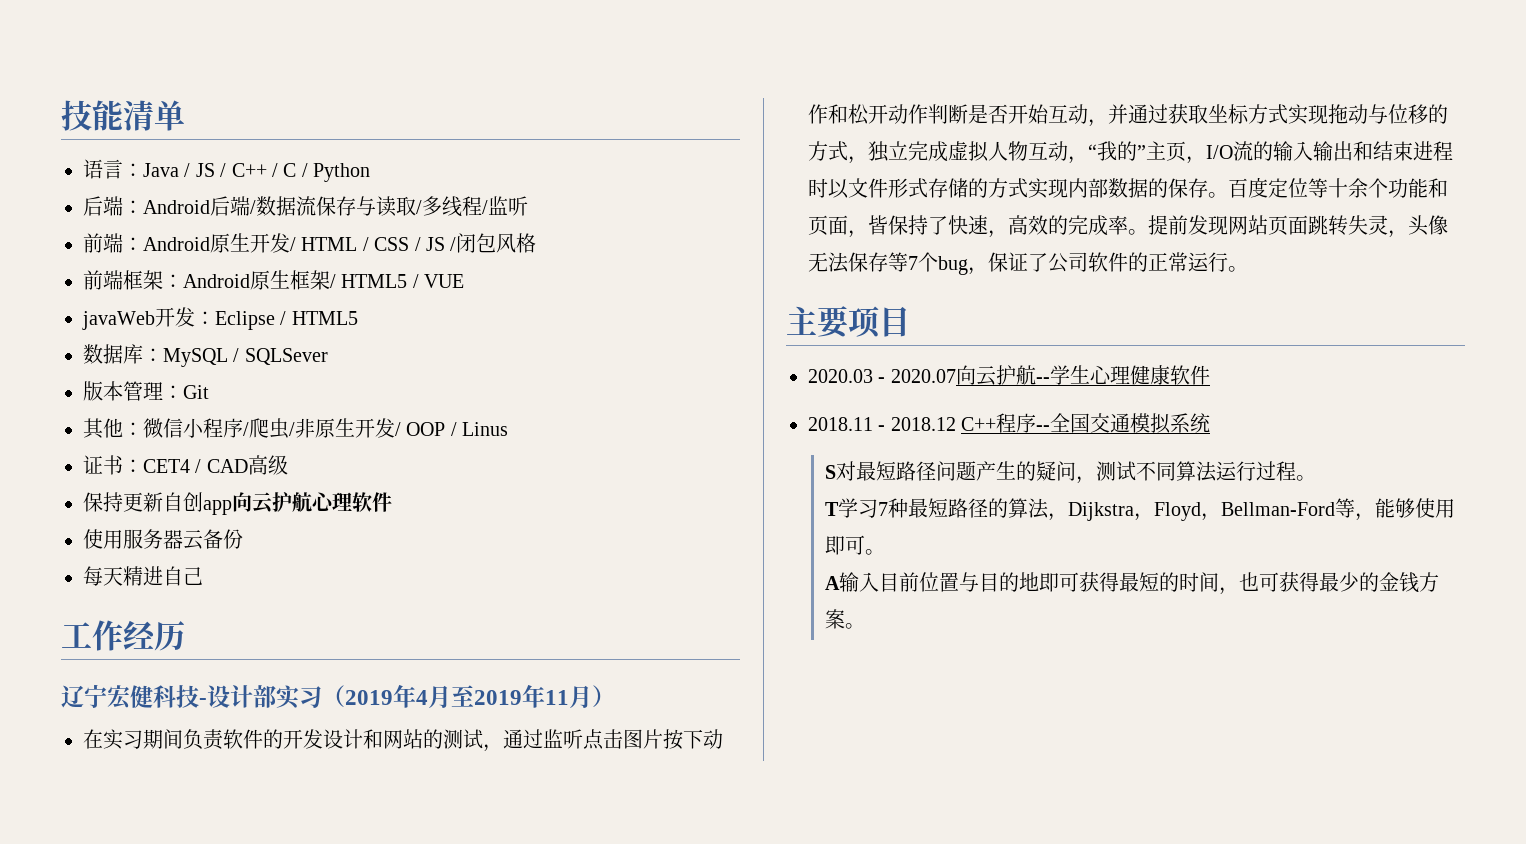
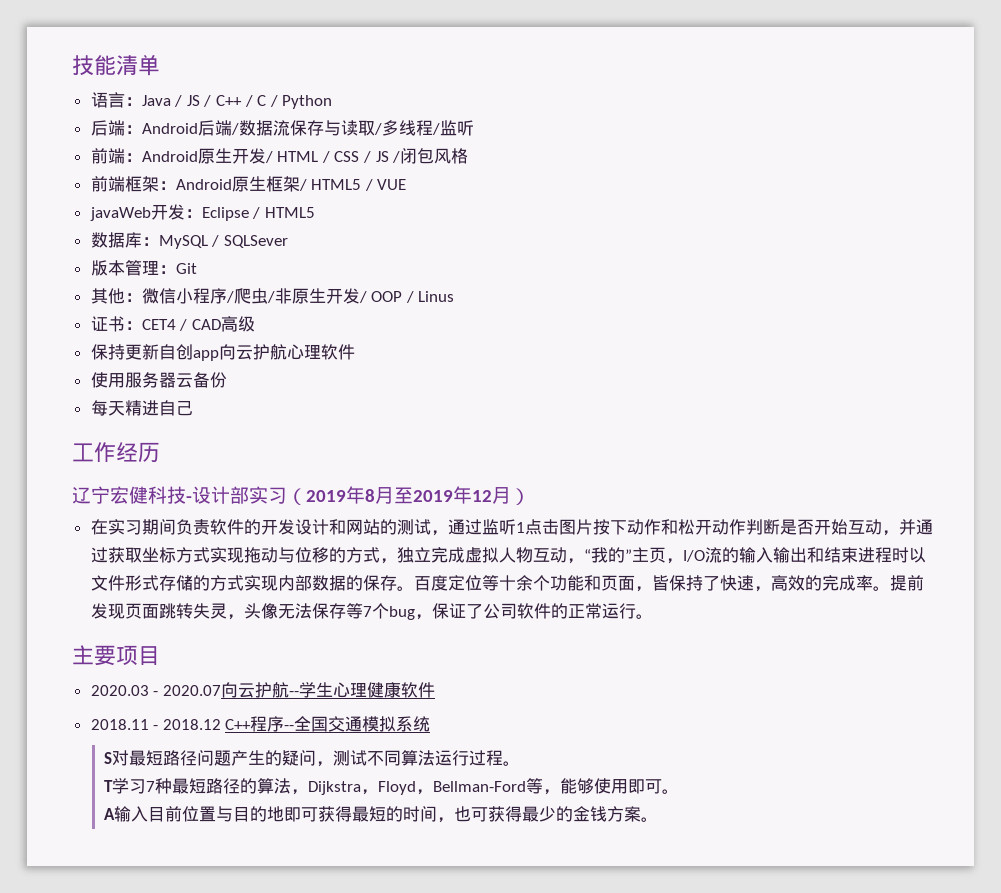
- 辽宁宏健科技-设计部实习（2019年4月至2019年11月）
+ 辽宁宏健科技-设计部实习（2019年8月至2019年12月）
- 在实习期间负责软件的开发设计和网站的测试，通过监听点击图片按下动作和松开动作判断是否开始互动，并通过获取坐标方式实现拖动与位移的方式，独立完成虚拟人物互动，“我的”主页，I/O流的输入输出和结束进程时以文件形式存储的方式实现内部数据的保存。
+ 在实习期间负责软件的开发设计和网站的测试，通过监听1点击图片按下动作和松开动作判断是否开始互动，并通过获取坐标方式实现拖动与位移的方式，独立完成虚拟人物互动，“我的”主页，I/O流的输入输出和结束进程时以文件形式存储的方式实现内部数据的保存。
- 提前发现网站页面跳转失灵，头像无法保存等7个bug，保证了公司软件的正常运行。
+ 提前发现页面跳转失灵，头像无法保存等7个bug，保证了公司软件的正常运行。

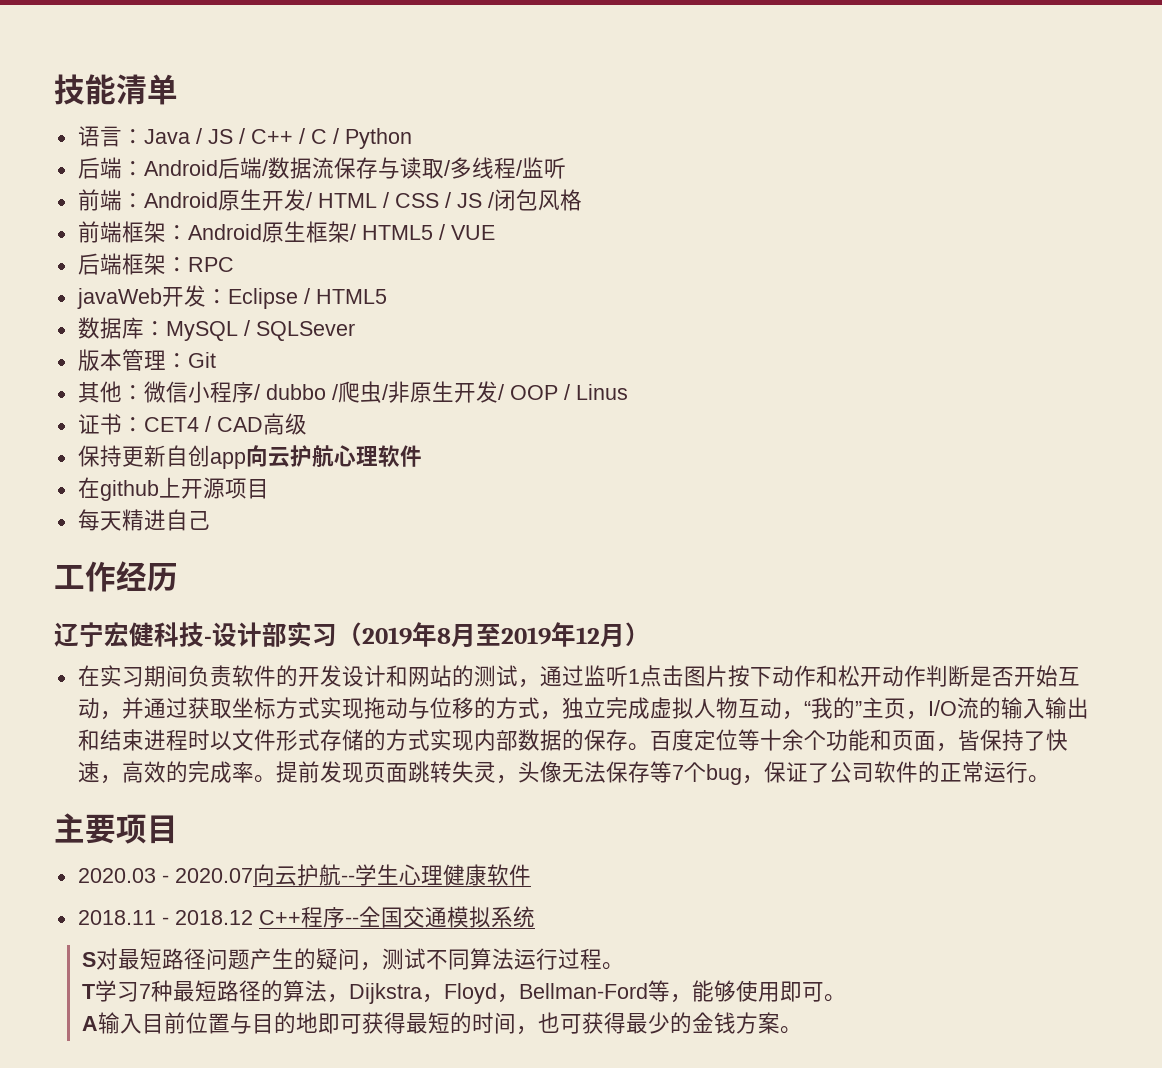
+ 后端框架：RPC
- 其他：微信小程序/爬虫/非原生开发/ OOP / Linus
+ 其他：微信小程序/ dubbo /爬虫/非原生开发/ OOP / Linus
- 使用服务器云备份
+ 在github上开源项目

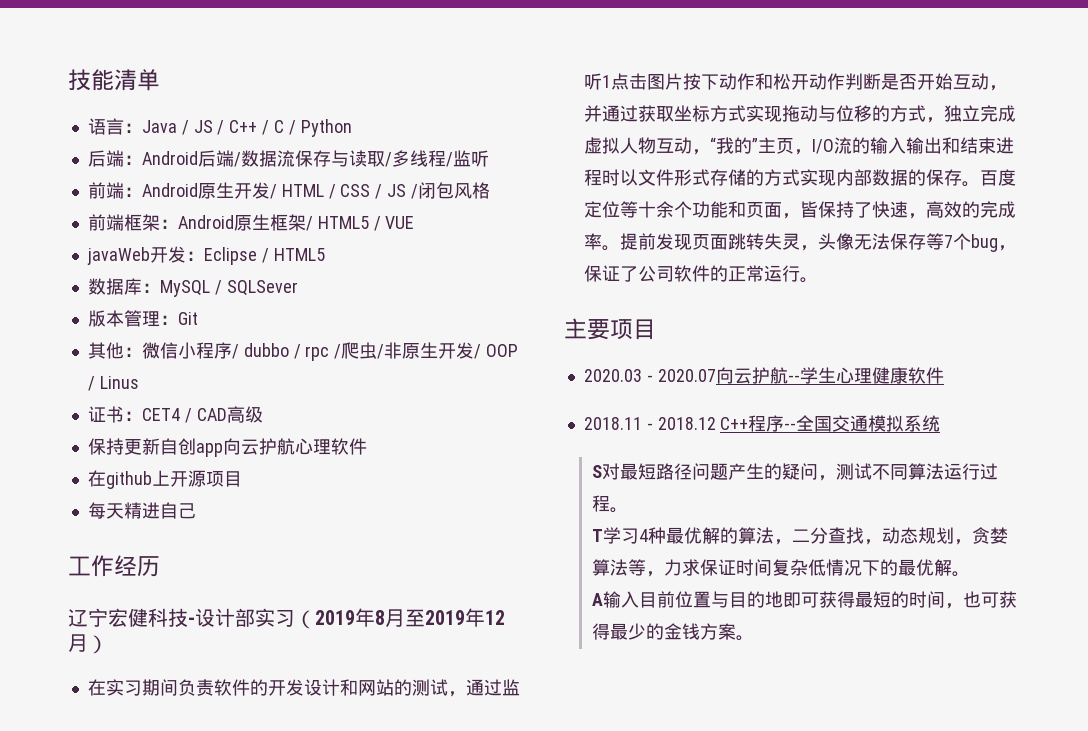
- 后端框架：RPC
- 其他：微信小程序/ dubbo /爬虫/非原生开发/ OOP / Linus
+ 其他：微信小程序/ dubbo / rpc /爬虫/非原生开发/ OOP / Linus
- T学习7种最短路径的算法，Dijkstra，Floyd，Bellman-Ford等，能够使用即可。
+ T学习4种最优解的算法，二分查找，动态规划，贪婪算法等，力求保证时间复杂低情况下的最优解。

